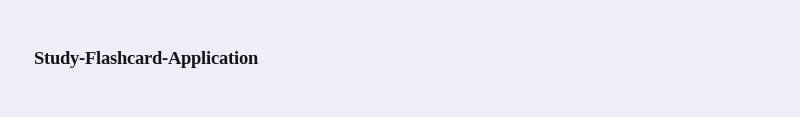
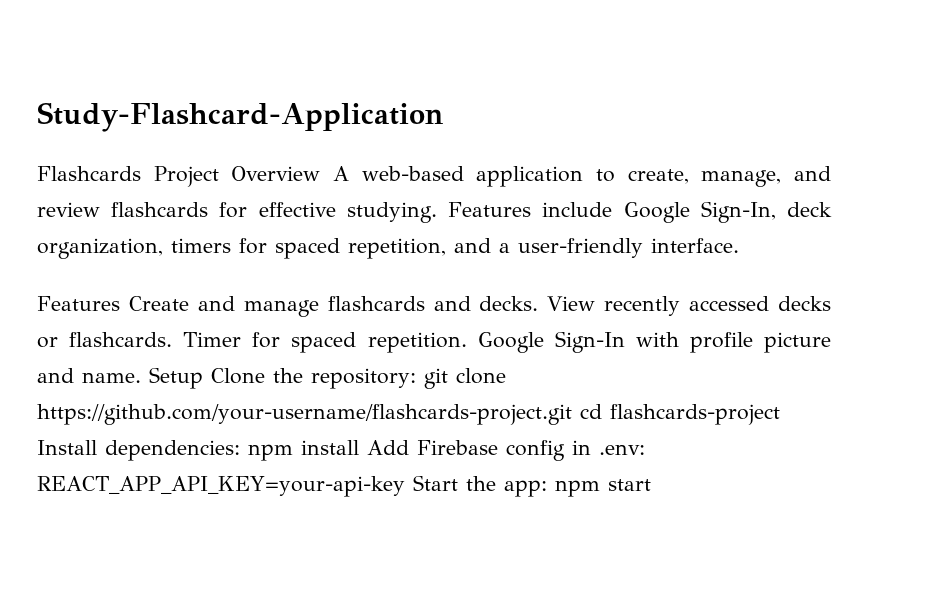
+ Flashcards Project Overview A web-based application to create, manage, and review flashcards for effective studying. Features include Google Sign-In, deck organization, timers for spaced repetition, and a user-friendly interface.
+ Features Create and manage flashcards and decks. View recently accessed decks or flashcards. Timer for spaced repetition. Google Sign-In with profile picture and name. Setup Clone the repository: git clone https://github.com/your-username/flashcards-project.git cd flashcards-project Install dependencies: npm install Add Firebase config in .env: REACT_APP_API_KEY=your-api-key Start the app: npm start

